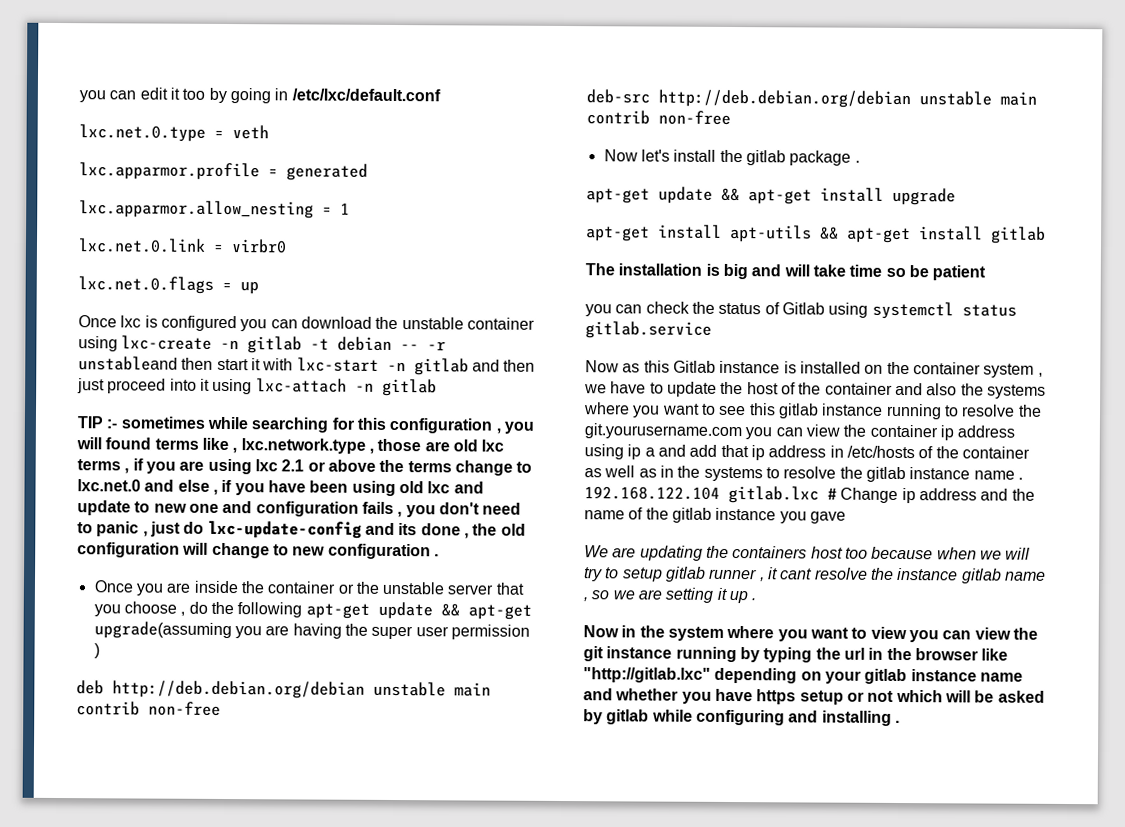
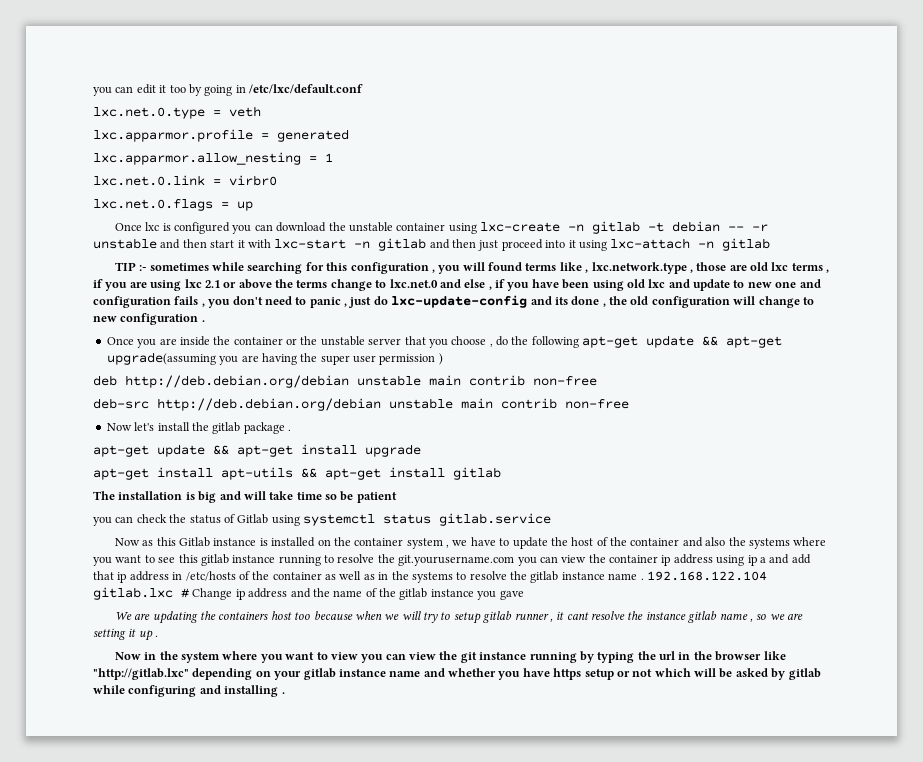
- Once lxc is configured you can download the unstable container using lxc-create -n gitlab -t debian -- -r unstableand then start it with lxc-start -n gitlab and then just proceed into it using lxc-attach -n gitlab
+ Once lxc is configured you can download the unstable container using lxc-create -n gitlab -t debian -- -r unstable and then start it with lxc-start -n gitlab and then just proceed into it using lxc-attach -n gitlab

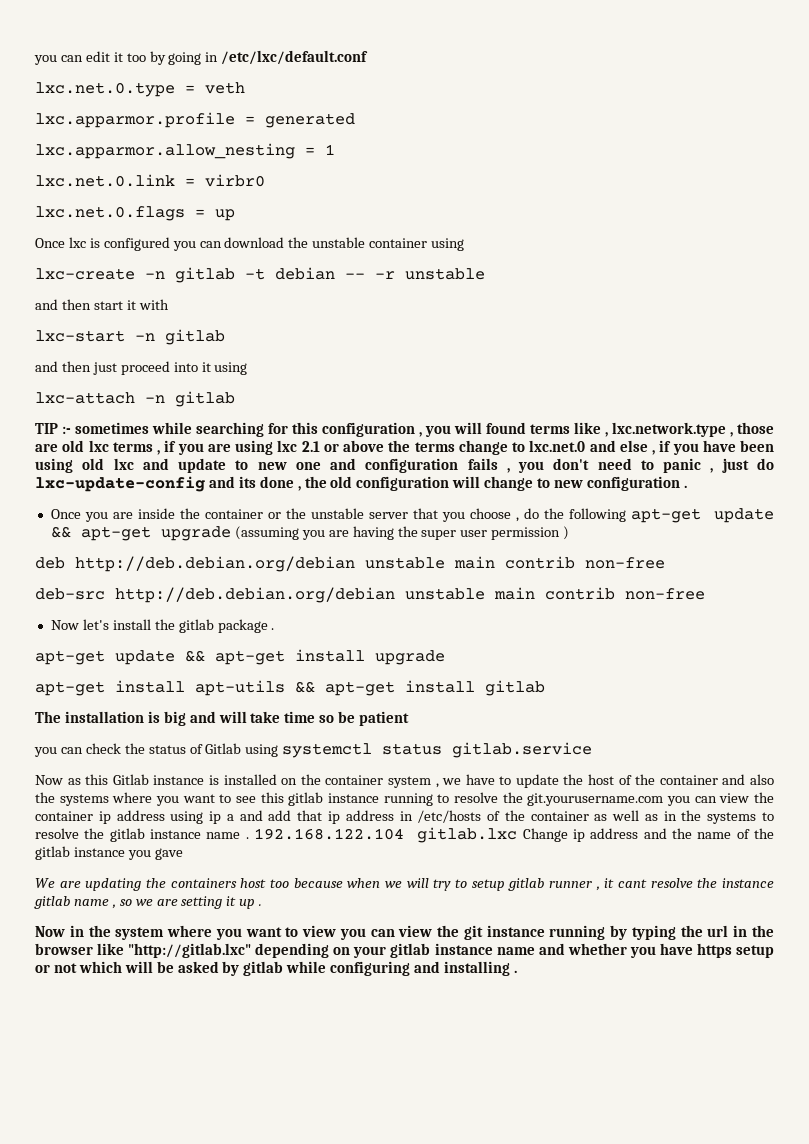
- Once lxc is configured you can download the unstable container using lxc-create -n gitlab -t debian -- -r unstable and then start it with lxc-start -n gitlab and then just proceed into it using lxc-attach -n gitlab
+ Once lxc is configured you can download the unstable container using
+ lxc-create -n gitlab -t debian -- -r unstable
+ and then start it with
+ lxc-start -n gitlab
+ and then just proceed into it using
+ lxc-attach -n gitlab
- Once you are inside the container or the unstable server that you choose , do the following apt-get update && apt-get upgrade(assuming you are having the super user permission )
+ Once you are inside the container or the unstable server that you choose , do the following apt-get update && apt-get upgrade (assuming you are having the super user permission )
- 192.168.122.104 gitlab.lxc # Change ip address and the name of the gitlab instance you gave
+ 192.168.122.104 gitlab.lxc Change ip address and the name of the gitlab instance you gave

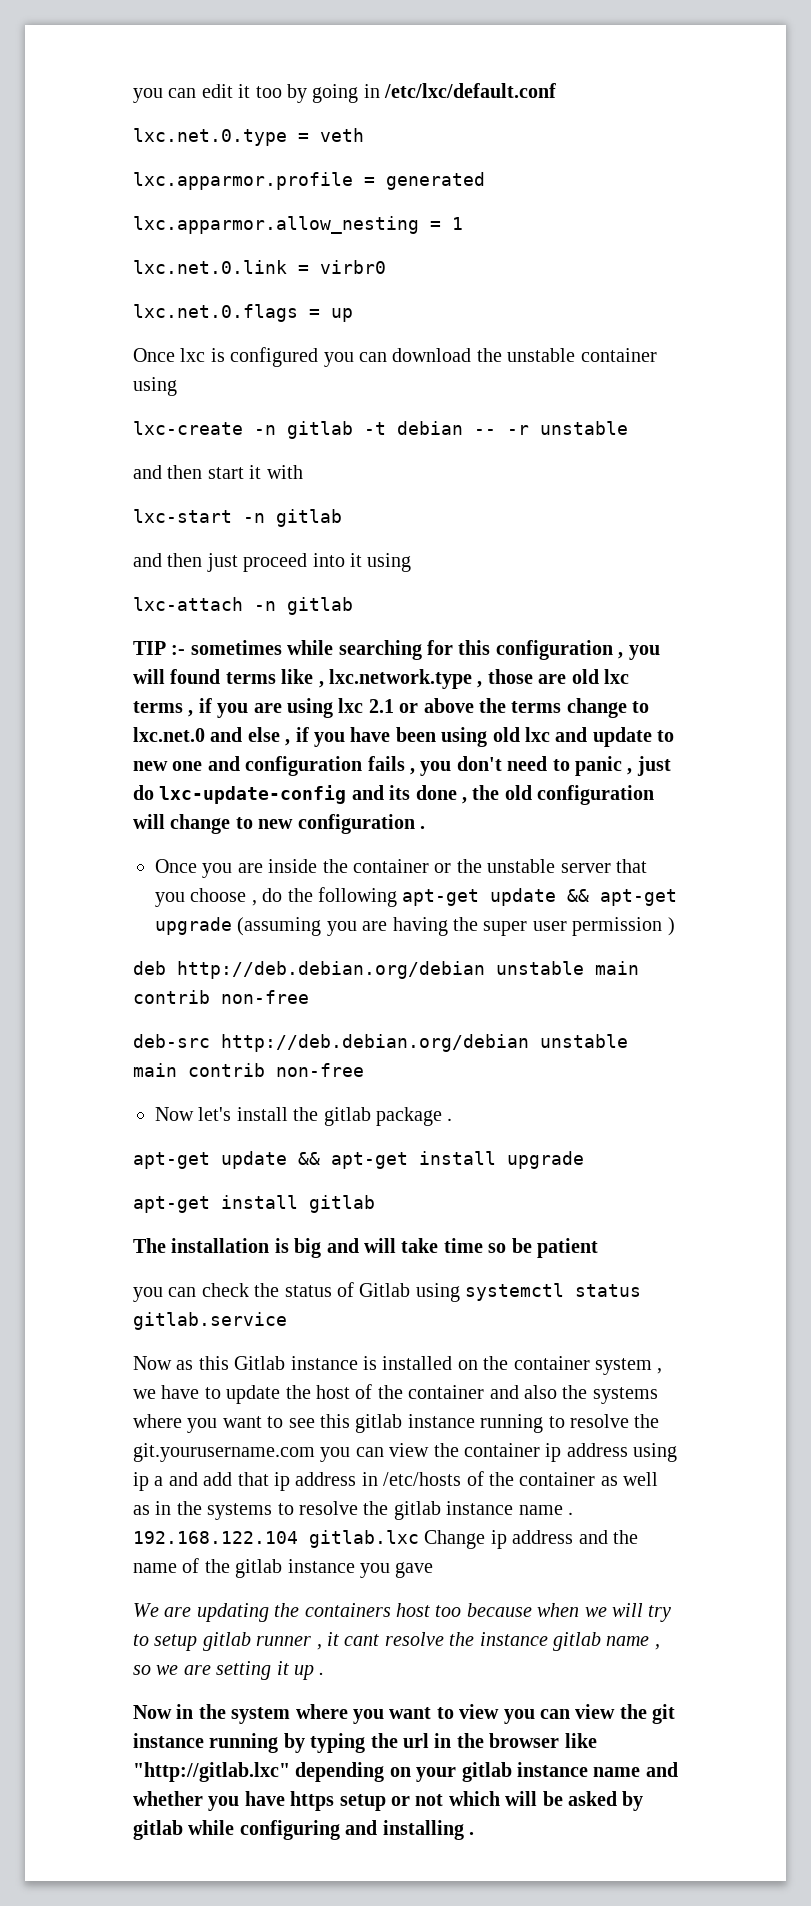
- apt-get install apt-utils && apt-get install gitlab
+ apt-get install gitlab

